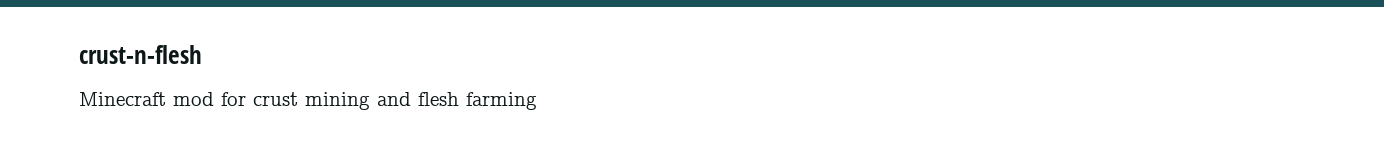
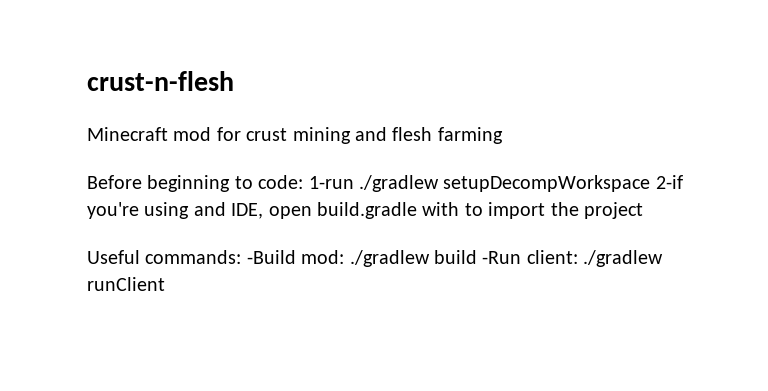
+ Before beginning to code: 1-run ./gradlew setupDecompWorkspace 2-if you're using and IDE, open build.gradle with to import the project
+ Useful commands: -Build mod: ./gradlew build -Run client: ./gradlew runClient

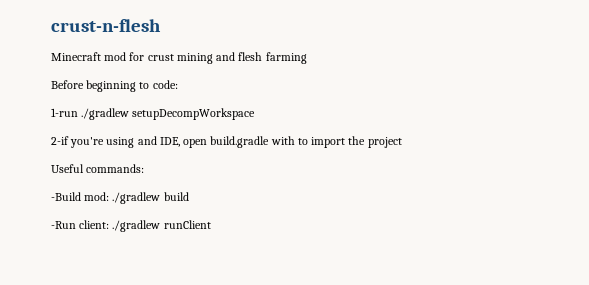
- Before beginning to code: 1-run ./gradlew setupDecompWorkspace 2-if you're using and IDE, open build.gradle with to import the project
+ Before beginning to code:
+ 1-run ./gradlew setupDecompWorkspace
+ 2-if you're using and IDE, open build.gradle with to import the project
- Useful commands: -Build mod: ./gradlew build -Run client: ./gradlew runClient
+ Useful commands:
+ -Build mod: ./gradlew build
+ -Run client: ./gradlew runClient

